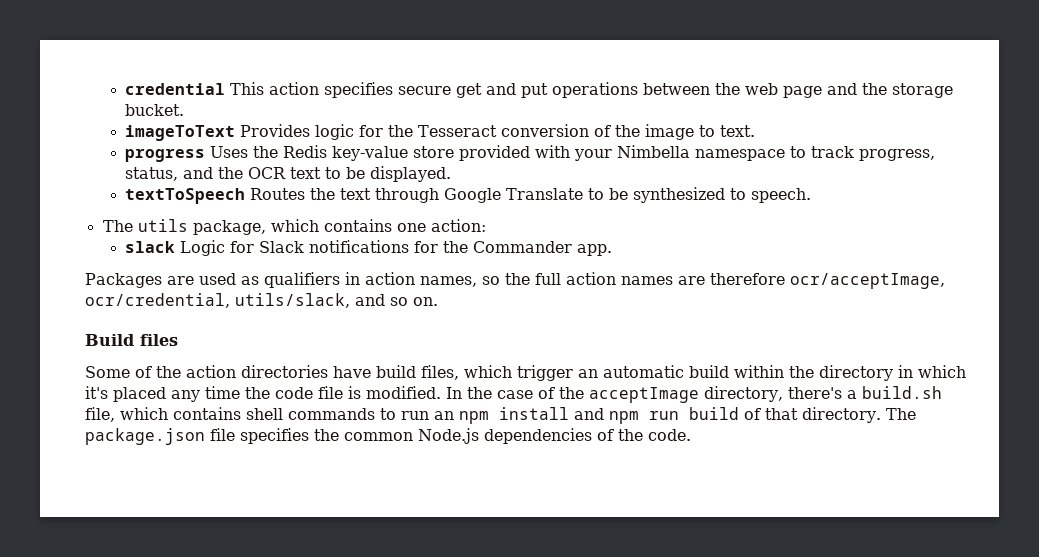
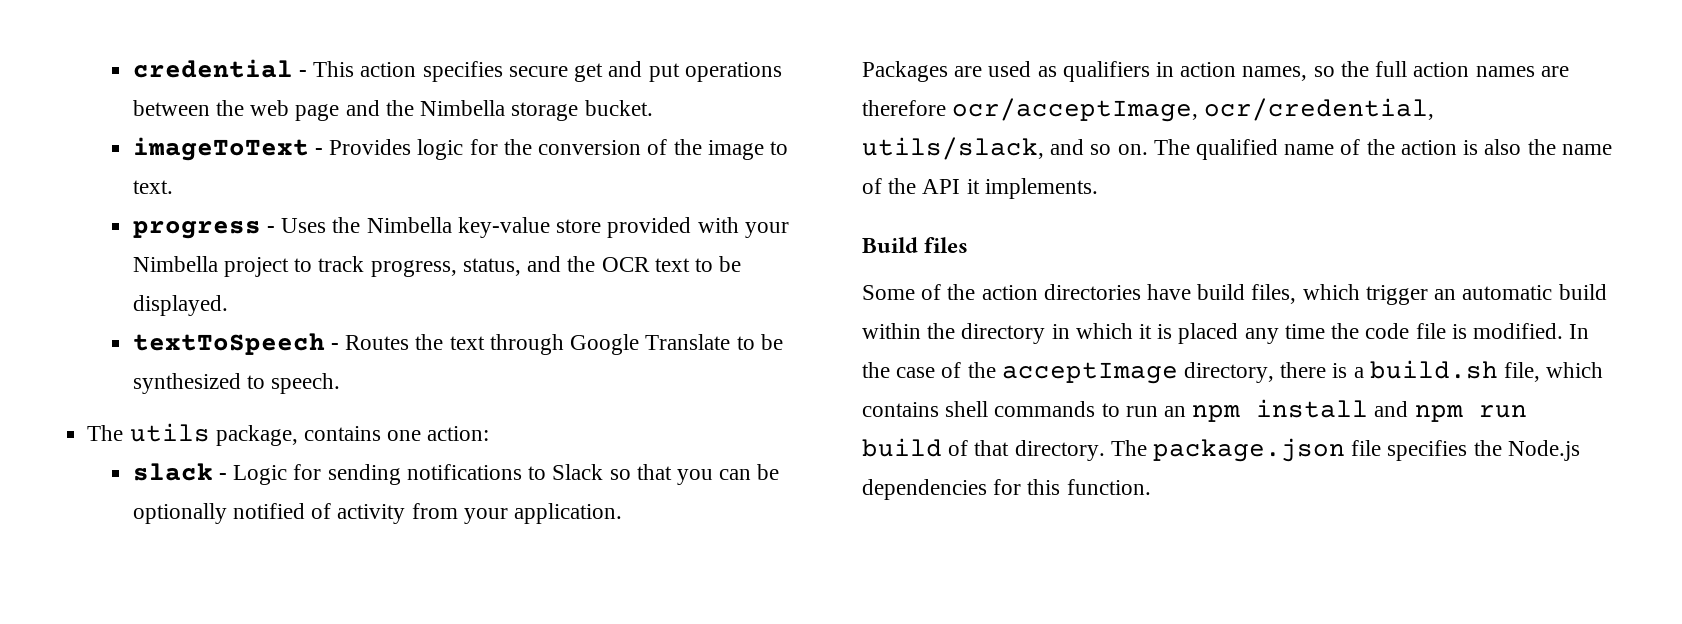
- credential This action specifies secure get and put operations between the web page and the storage bucket.
+ credential - This action specifies secure get and put operations between the web page and the Nimbella storage bucket.
- imageToText Provides logic for the Tesseract conversion of the image to text.
+ imageToText - Provides logic for the conversion of the image to text.
- progress Uses the Redis key-value store provided with your Nimbella namespace to track progress, status, and the OCR text to be displayed.
+ progress - Uses the Nimbella key-value store provided with your Nimbella project to track progress, status, and the OCR text to be displayed.
- textToSpeech Routes the text through Google Translate to be synthesized to speech.
+ textToSpeech - Routes the text through Google Translate to be synthesized to speech.
- The utils package, which contains one action:
+ The utils package, contains one action:
- slack Logic for Slack notifications for the Commander app.
+ slack - Logic for sending notifications to Slack so that you can be optionally notified of activity from your application.
+ The qualified name of the action is also the name of the API it implements.
- Some of the action directories have build files, which trigger an automatic build within the directory in which it's placed any time the code file is modified.
+ Some of the action directories have build files, which trigger an automatic build within the directory in which it is placed any time the code file is modified.
- In the case of the acceptImage directory, there's a build.sh file, which contains shell commands to run an npm install and npm run build of that directory.
+ In the case of the acceptImage directory, there is a build.sh file, which contains shell commands to run an npm install and npm run build of that directory.
- The package.json file specifies the common Node.js dependencies of the code.
+ The package.json file specifies the Node.js dependencies for this function.

